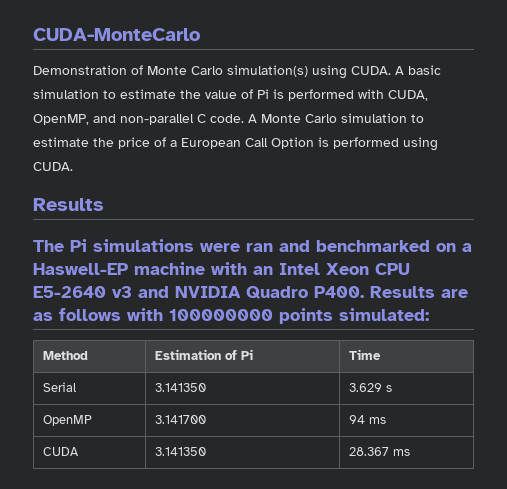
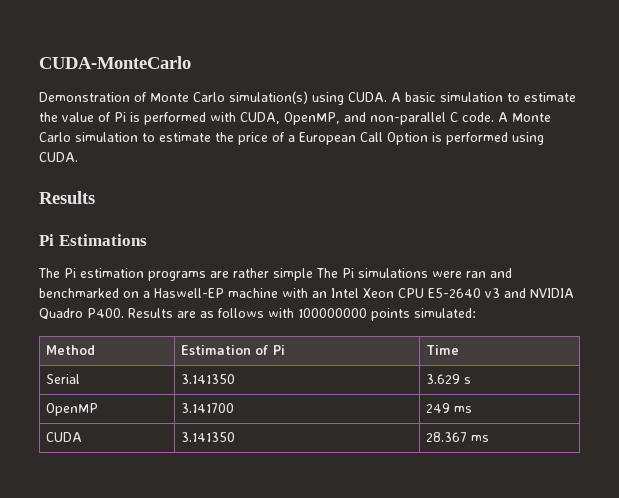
- The Pi simulations were ran and benchmarked on a Haswell-EP machine with an Intel Xeon CPU E5-2640 v3 and NVIDIA Quadro P400.
+ Pi Estimations
+ The Pi estimation programs are rather simple The Pi simulations were ran and benchmarked on a Haswell-EP machine with an Intel Xeon CPU E5-2640 v3 and NVIDIA Quadro P400.
- OpenMP | 3.141700 | 94 ms
+ OpenMP | 3.141700 | 249 ms

